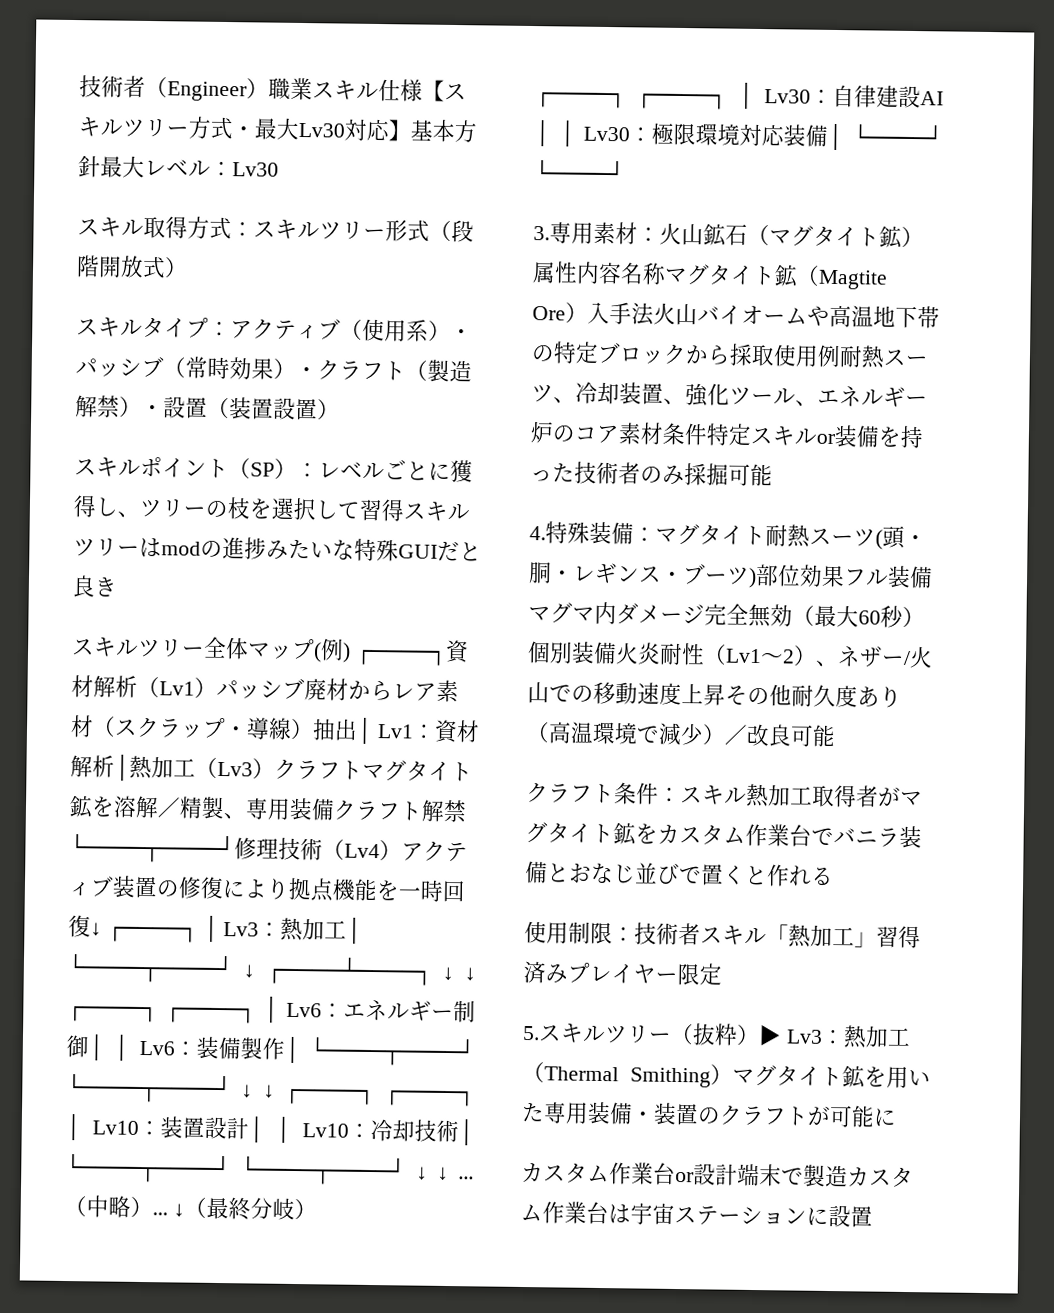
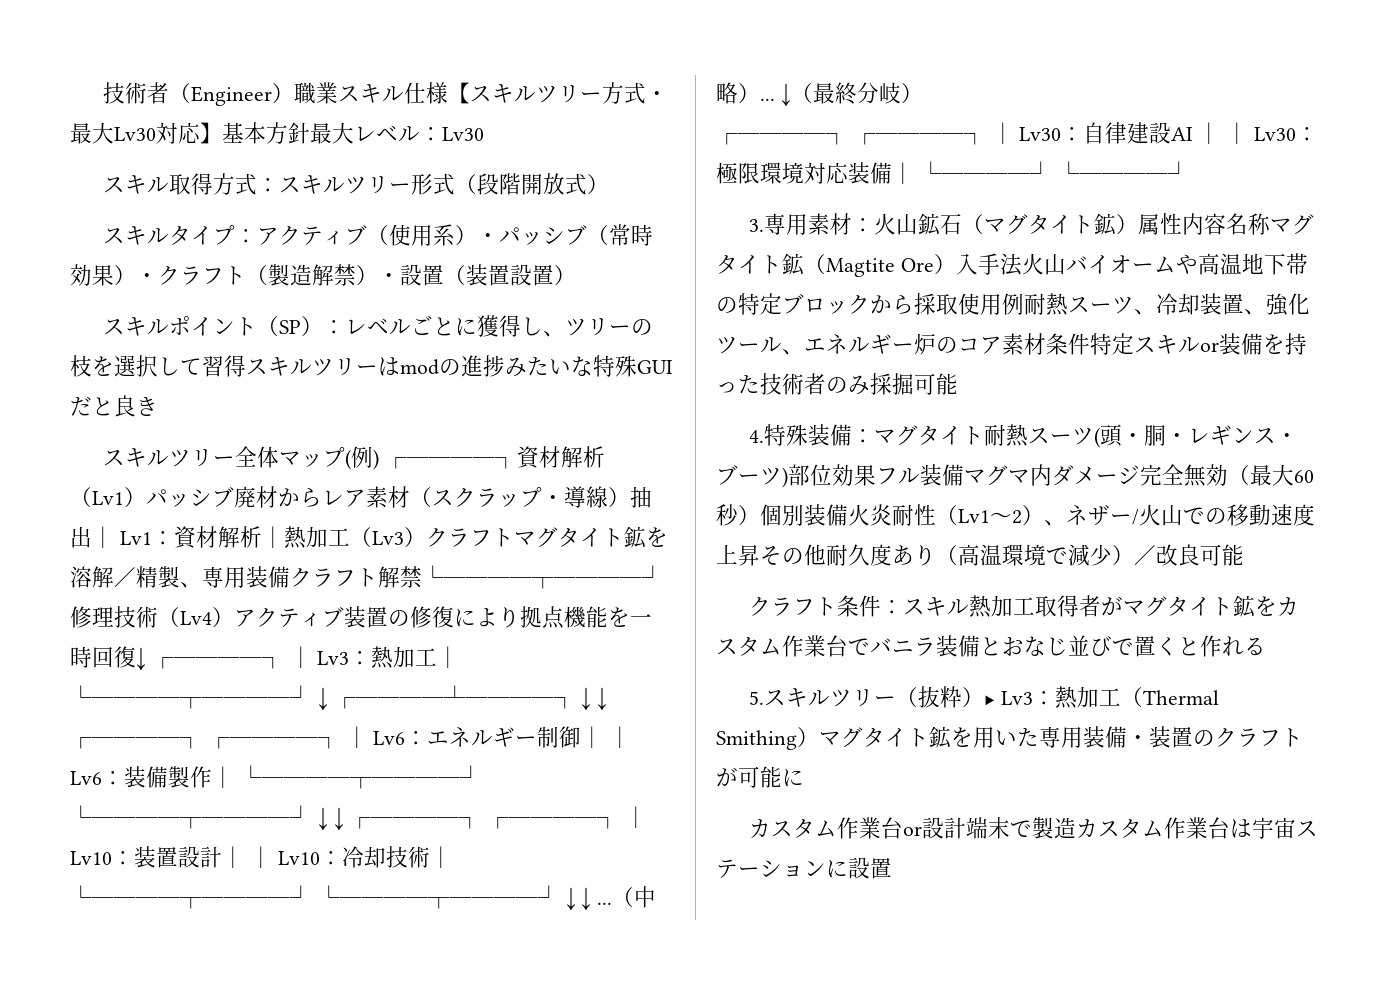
- 使用制限：技術者スキル「熱加工」習得済みプレイヤー限定

